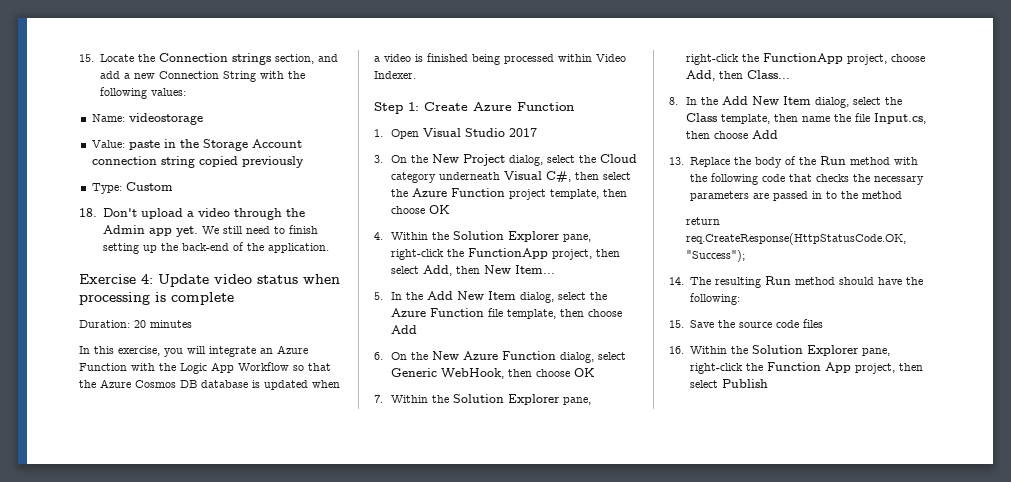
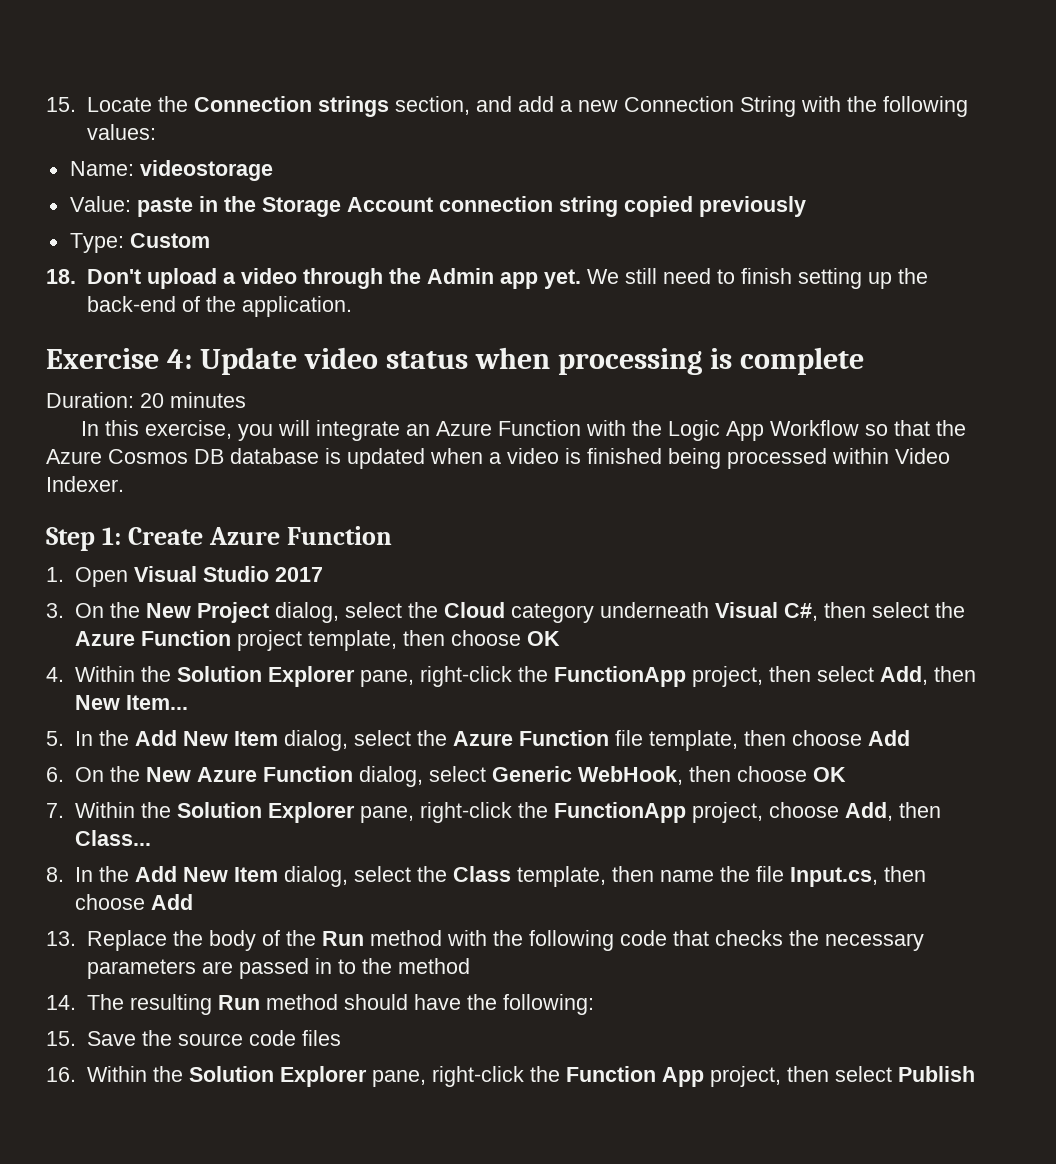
- return req.CreateResponse(HttpStatusCode.OK, "Success");

